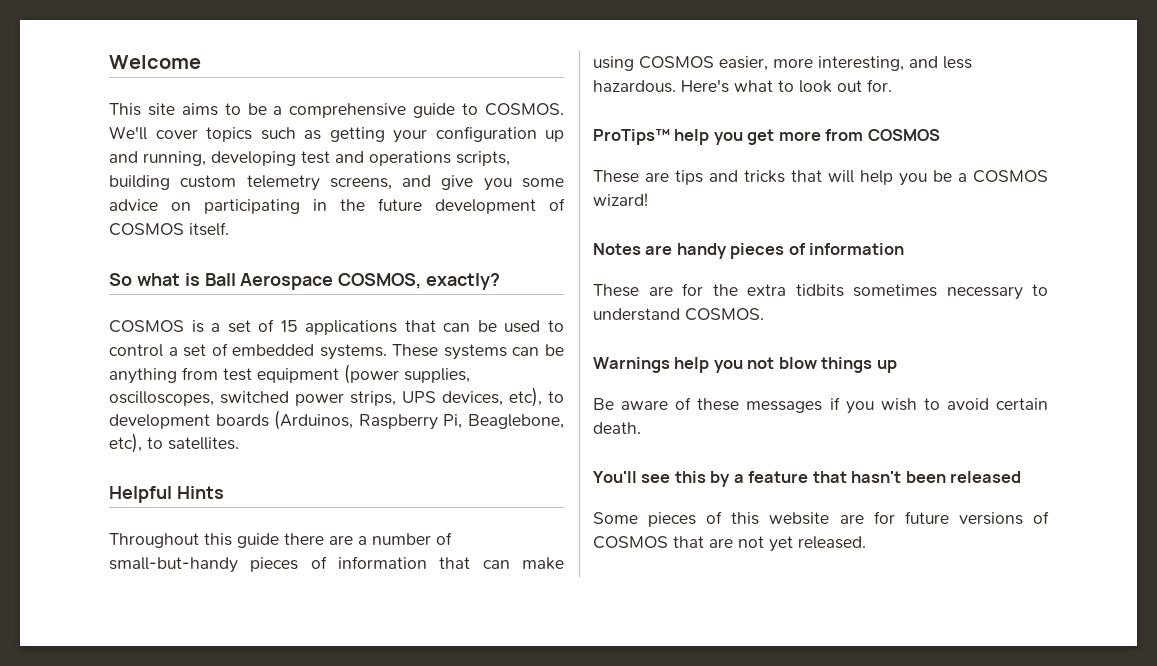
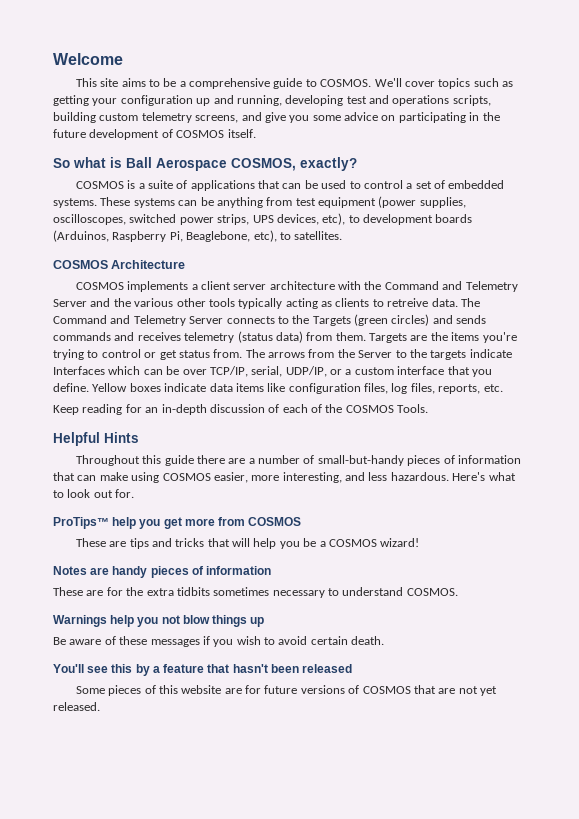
- COSMOS is a set of 15 applications that can be used to control a set of embedded systems.
+ COSMOS is a suite of applications that can be used to control a set of embedded systems.
+ COSMOS Architecture
+ COSMOS implements a client server architecture with the Command and Telemetry Server and the various other tools typically acting as clients to retreive data. The Command and Telemetry Server connects to the Targets (green circles) and sends commands and receives telemetry (status data) from them. Targets are the items you're trying to control or get status from. The arrows from the Server to the targets indicate Interfaces which can be over TCP/IP, serial, UDP/IP, or a custom interface that you define. Yellow boxes indicate data items like configuration files, log files, reports, etc.
+ Keep reading for an in-depth discussion of each of the COSMOS Tools.

